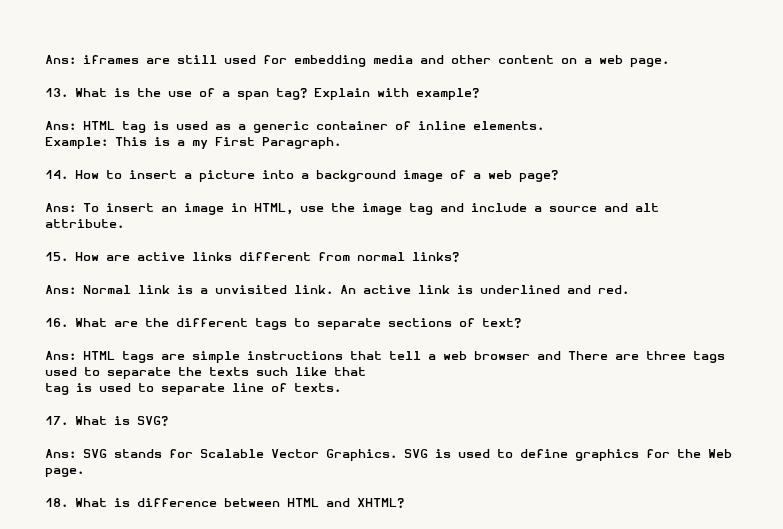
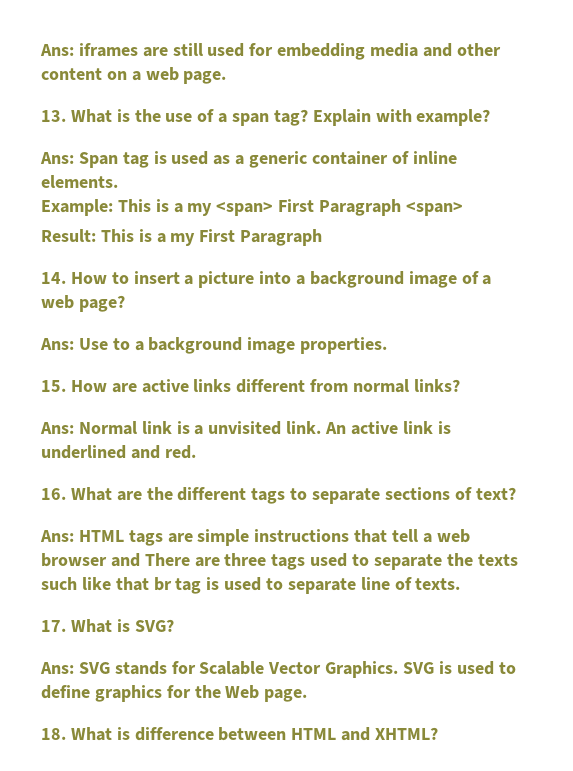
- Ans: HTML tag is used as a generic container of inline elements.
+ Ans: Span tag is used as a generic container of inline elements.
- Example: This is a my First Paragraph.
+ Example: This is a my <span> First Paragraph <span>
+ Result: This is a my First Paragraph
- Ans: To insert an image in HTML, use the image tag and include a source and alt attribute.
+ Ans: Use to a background image properties.
- Ans: HTML tags are simple instructions that tell a web browser and There are three tags used to separate the texts such like that
- tag is used to separate line of texts.
+ Ans: HTML tags are simple instructions that tell a web browser and There are three tags used to separate the texts such like that br tag is used to separate line of texts.

